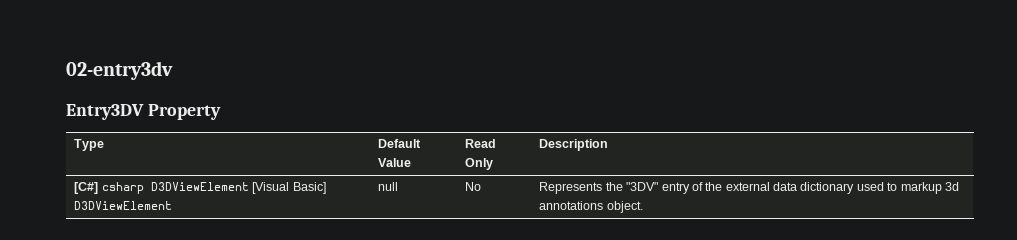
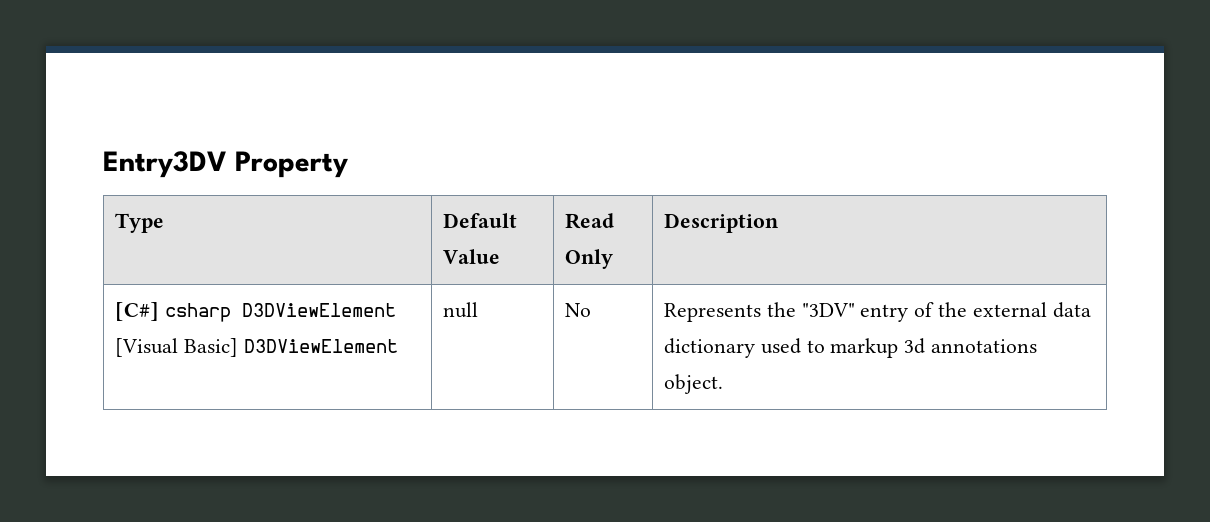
- 02-entry3dv

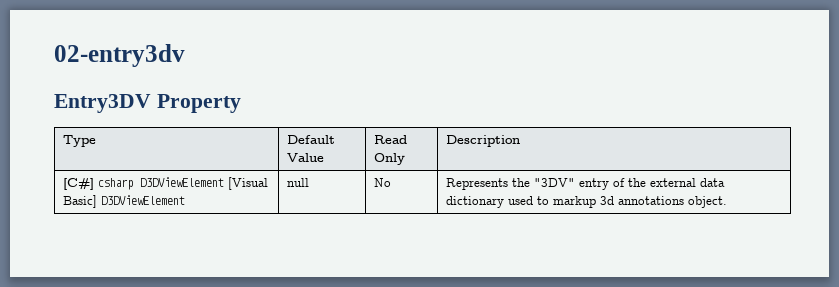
+ 02-entry3dv

